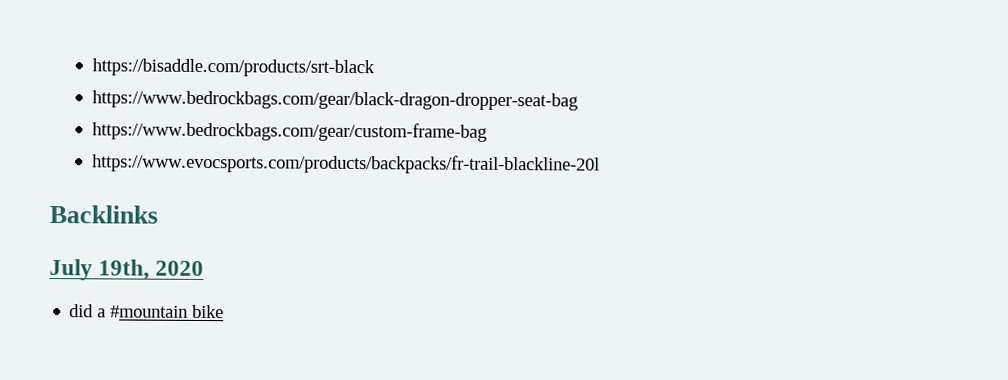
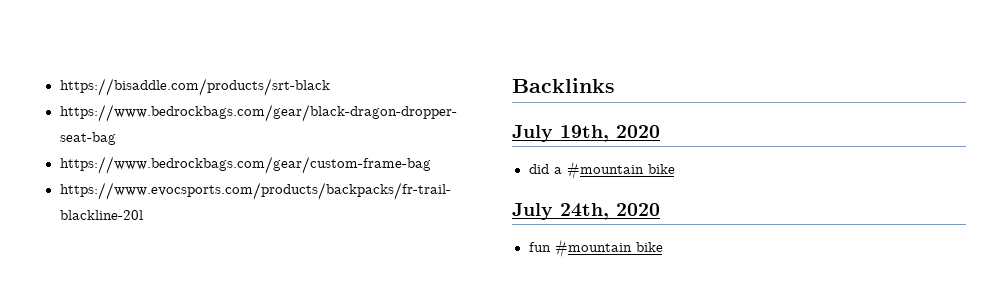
+ July 24th, 2020
+ fun #mountain bike

